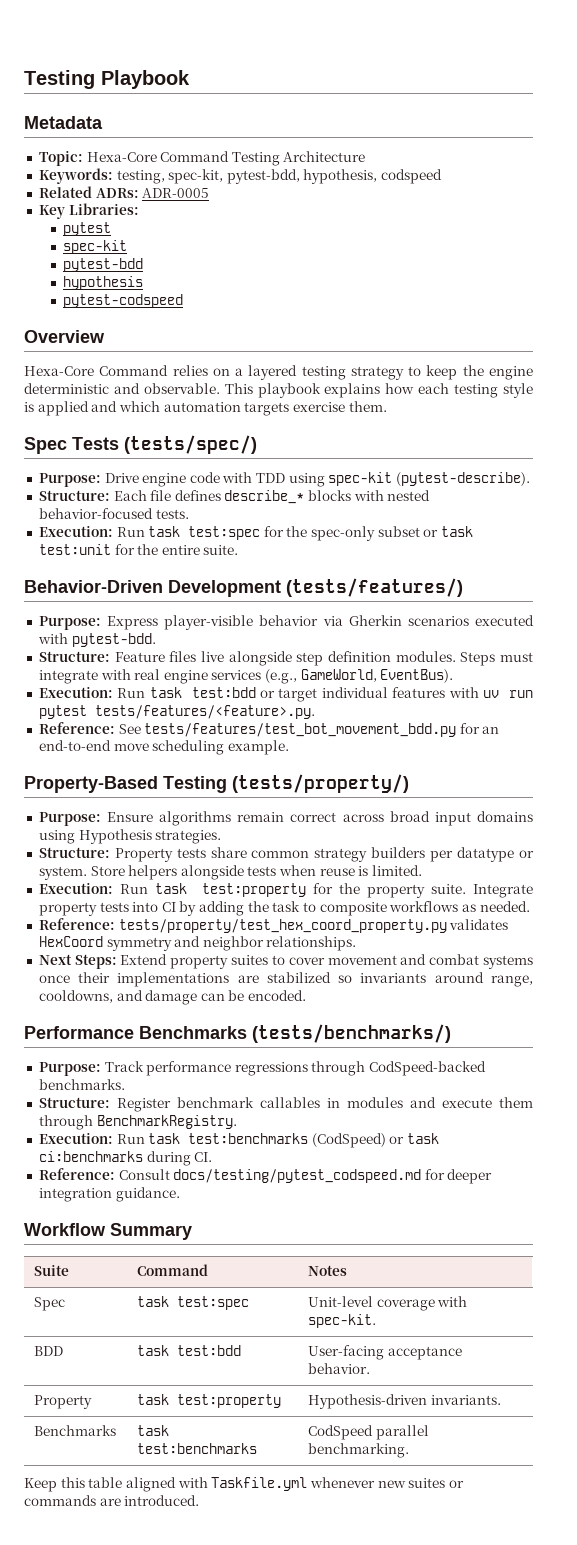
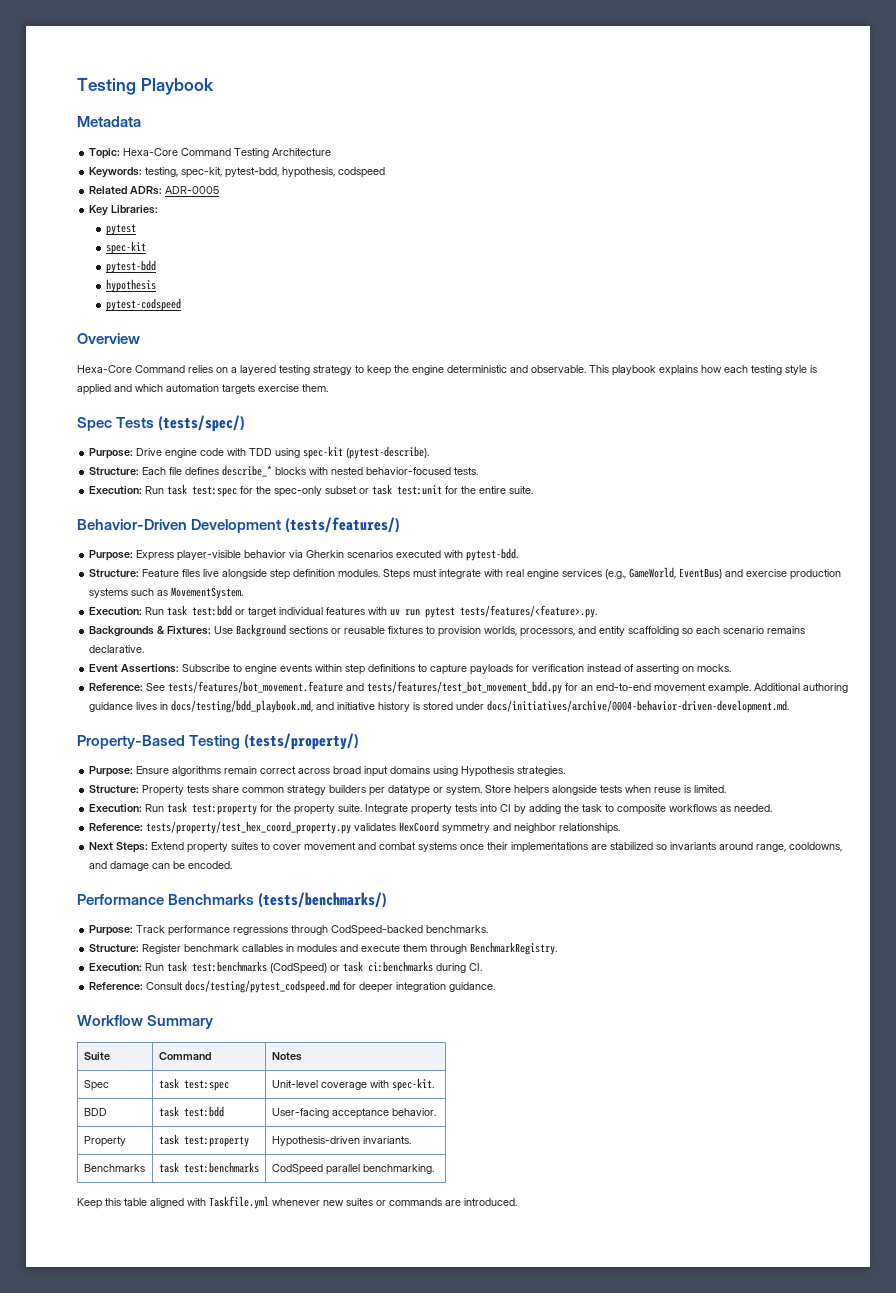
- Steps must integrate with real engine services (e.g., GameWorld, EventBus).
+ Steps must integrate with real engine services (e.g., GameWorld, EventBus) and exercise production systems such as MovementSystem.
+ Backgrounds & Fixtures: Use Background sections or reusable fixtures to provision worlds, processors, and entity scaffolding so each scenario remains declarative.
+ Event Assertions: Subscribe to engine events within step definitions to capture payloads for verification instead of asserting on mocks.
- Reference: See tests/features/test_bot_movement_bdd.py for an end-to-end move scheduling example.
+ Reference: See tests/features/bot_movement.feature and tests/features/test_bot_movement_bdd.py for an end-to-end movement example. Additional authoring guidance lives in docs/testing/bdd_playbook.md, and initiative history is stored under docs/initiatives/archive/0004-behavior-driven-development.md.

